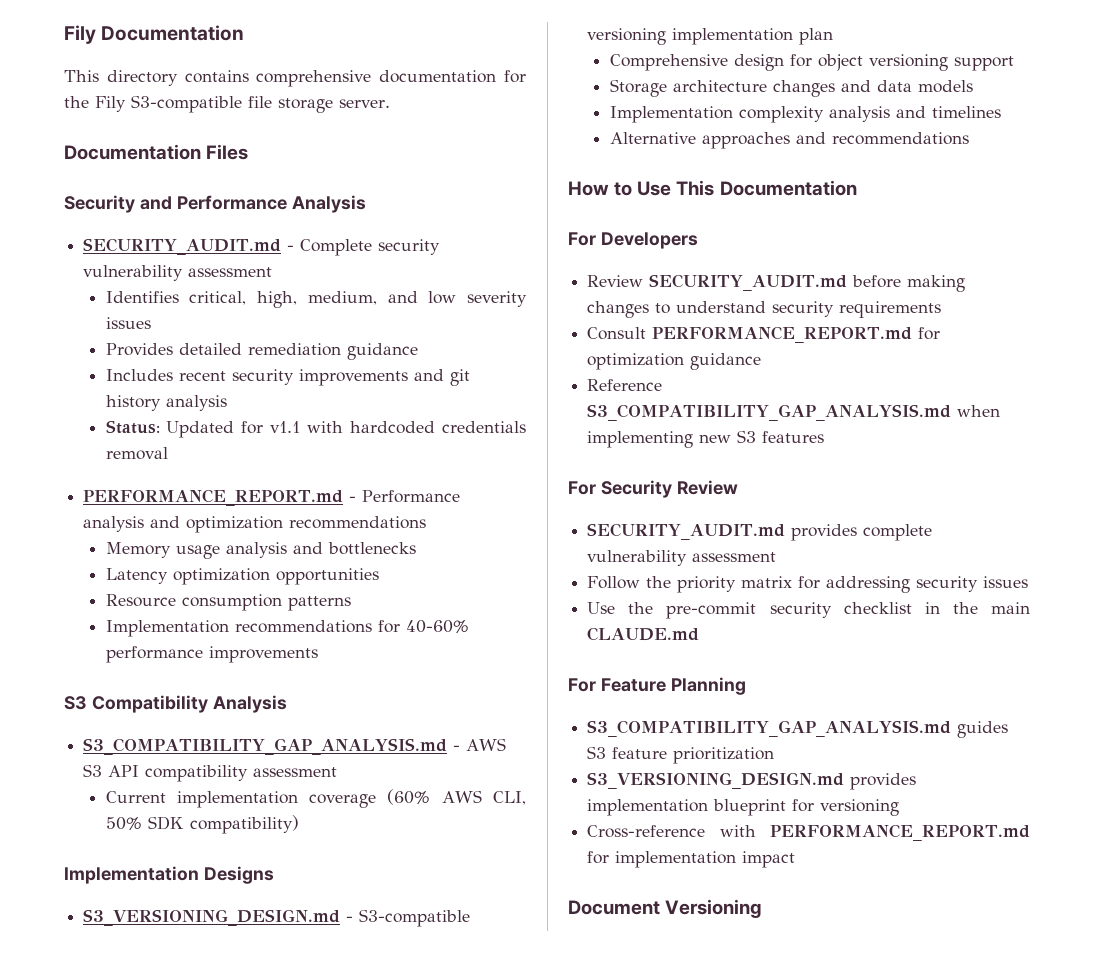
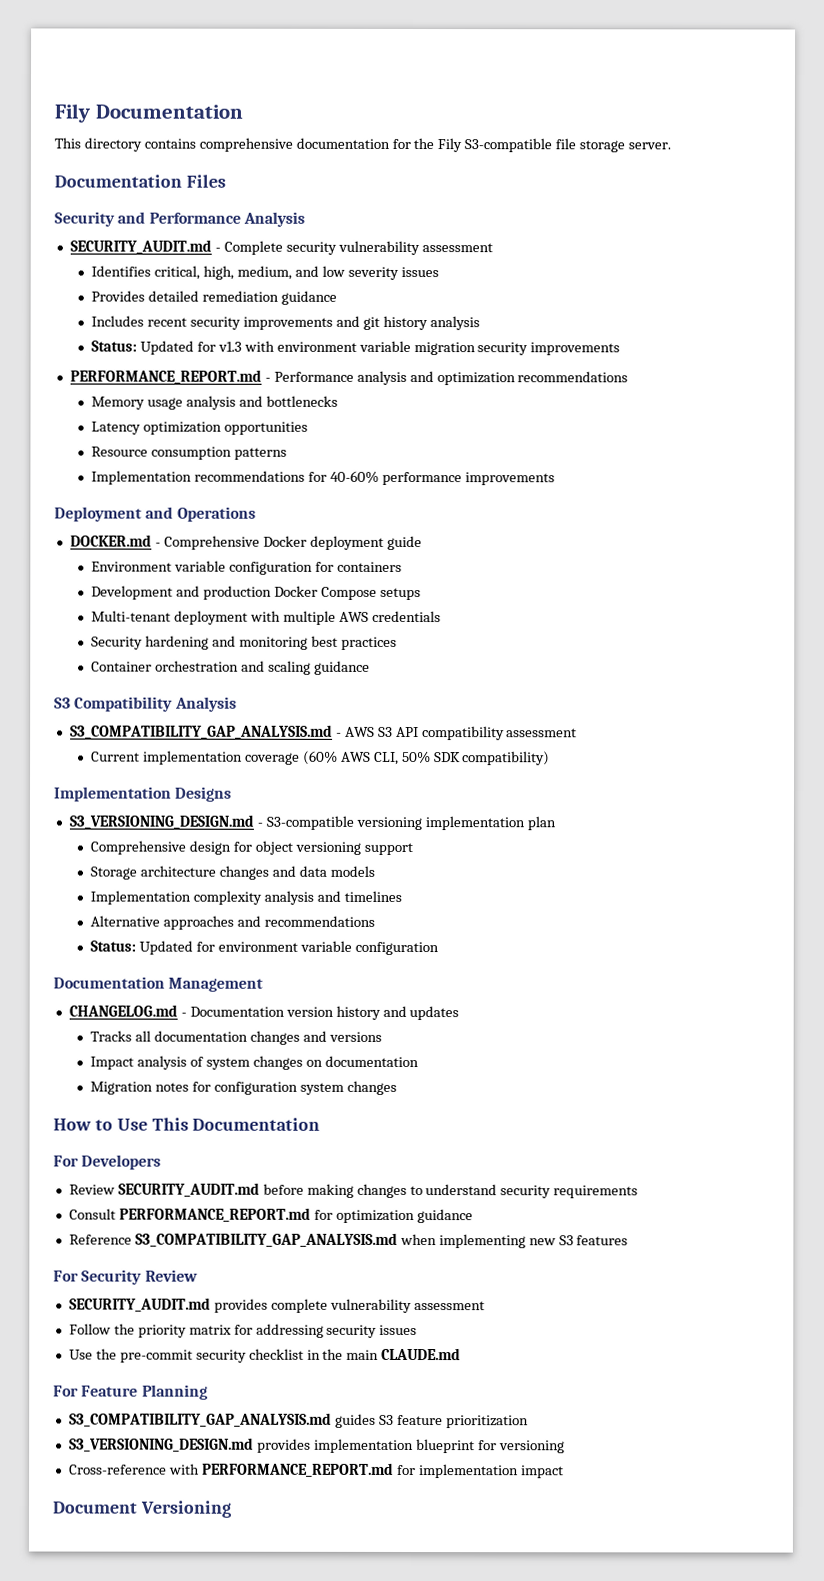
- Status: Updated for v1.1 with hardcoded credentials removal
+ Status: Updated for v1.3 with environment variable migration security improvements
+ Deployment and Operations
+ DOCKER.md - Comprehensive Docker deployment guide
+ Environment variable configuration for containers
+ Development and production Docker Compose setups
+ Multi-tenant deployment with multiple AWS credentials
+ Security hardening and monitoring best practices
+ Container orchestration and scaling guidance
+ Status: Updated for environment variable configuration
+ Documentation Management
+ CHANGELOG.md - Documentation version history and updates
+ Tracks all documentation changes and versions
+ Impact analysis of system changes on documentation
+ Migration notes for configuration system changes

